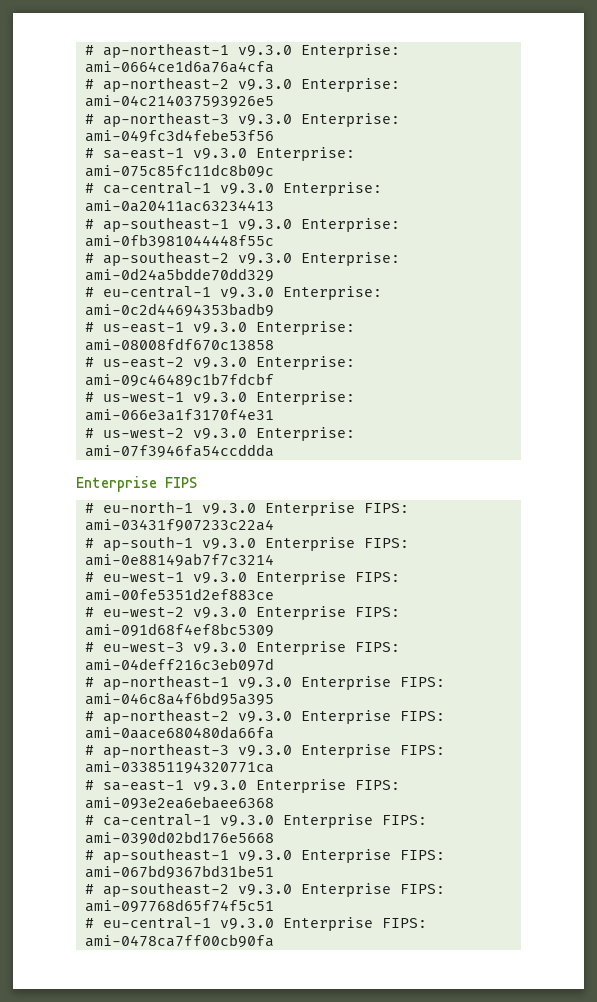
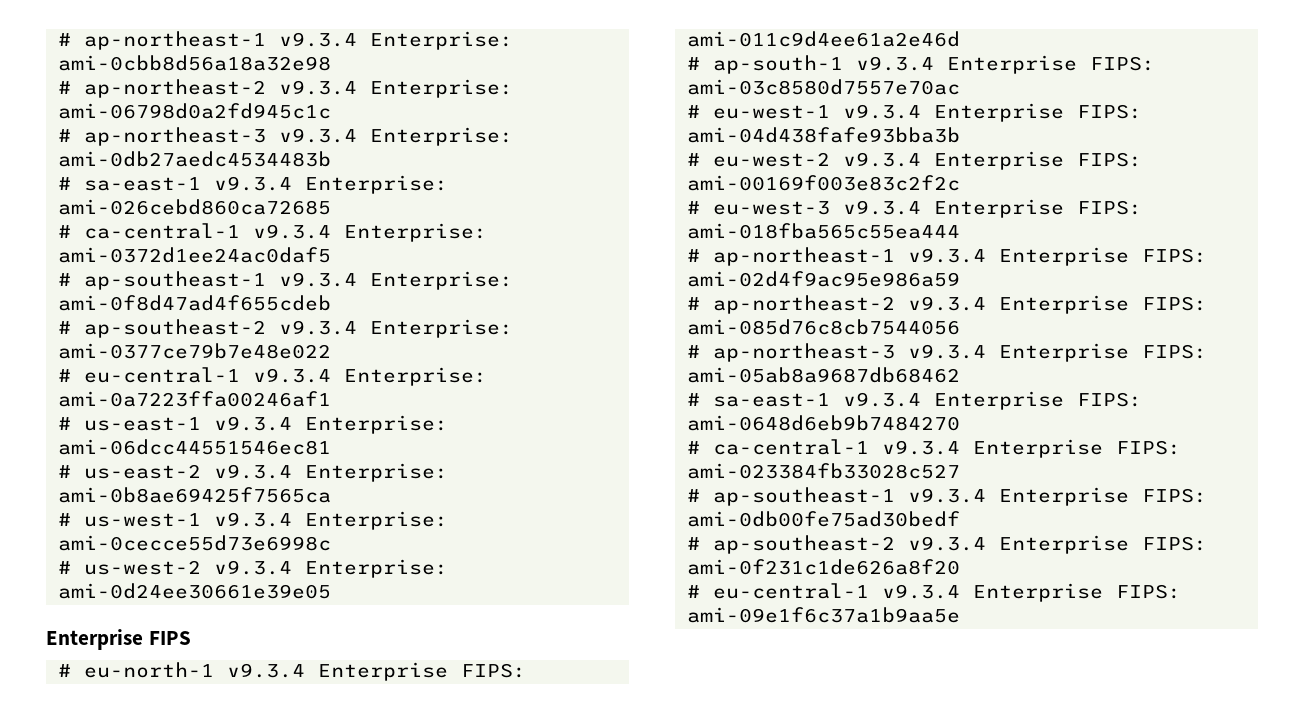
- # ap-northeast-1 v9.3.0 Enterprise: ami-0664ce1d6a76a4cfa
- # ap-northeast-2 v9.3.0 Enterprise: ami-04c214037593926e5
- # ap-northeast-3 v9.3.0 Enterprise: ami-049fc3d4febe53f56
- # sa-east-1 v9.3.0 Enterprise: ami-075c85fc11dc8b09c
- # ca-central-1 v9.3.0 Enterprise: ami-0a20411ac63234413
- # ap-southeast-1 v9.3.0 Enterprise: ami-0fb3981044448f55c
- # ap-southeast-2 v9.3.0 Enterprise: ami-0d24a5bdde70dd329
- # eu-central-1 v9.3.0 Enterprise: ami-0c2d44694353badb9
+ # ap-northeast-1 v9.3.4 Enterprise: ami-0cbb8d56a18a32e98
+ # ap-northeast-2 v9.3.4 Enterprise: ami-06798d0a2fd945c1c
+ # ap-northeast-3 v9.3.4 Enterprise: ami-0db27aedc4534483b
+ # sa-east-1 v9.3.4 Enterprise: ami-026cebd860ca72685
+ # ca-central-1 v9.3.4 Enterprise: ami-0372d1ee24ac0daf5
+ # ap-southeast-1 v9.3.4 Enterprise: ami-0f8d47ad4f655cdeb
+ # ap-southeast-2 v9.3.4 Enterprise: ami-0377ce79b7e48e022
+ # eu-central-1 v9.3.4 Enterprise: ami-0a7223ffa00246af1
- # us-east-1 v9.3.0 Enterprise: ami-08008fdf670c13858
+ # us-east-1 v9.3.4 Enterprise: ami-06dcc44551546ec81
- # us-east-2 v9.3.0 Enterprise: ami-09c46489c1b7fdcbf
+ # us-east-2 v9.3.4 Enterprise: ami-0b8ae69425f7565ca
- # us-west-1 v9.3.0 Enterprise: ami-066e3a1f3170f4e31
+ # us-west-1 v9.3.4 Enterprise: ami-0cecce55d73e6998c
- # us-west-2 v9.3.0 Enterprise: ami-07f3946fa54ccddda
+ # us-west-2 v9.3.4 Enterprise: ami-0d24ee30661e39e05
- # eu-north-1 v9.3.0 Enterprise FIPS: ami-03431f907233c22a4
+ # eu-north-1 v9.3.4 Enterprise FIPS: ami-011c9d4ee61a2e46d
- # ap-south-1 v9.3.0 Enterprise FIPS: ami-0e88149ab7f7c3214
+ # ap-south-1 v9.3.4 Enterprise FIPS: ami-03c8580d7557e70ac
- # eu-west-1 v9.3.0 Enterprise FIPS: ami-00fe5351d2ef883ce
+ # eu-west-1 v9.3.4 Enterprise FIPS: ami-04d438fafe93bba3b
- # eu-west-2 v9.3.0 Enterprise FIPS: ami-091d68f4ef8bc5309
+ # eu-west-2 v9.3.4 Enterprise FIPS: ami-00169f003e83c2f2c
- # eu-west-3 v9.3.0 Enterprise FIPS: ami-04deff216c3eb097d
- # ap-northeast-1 v9.3.0 Enterprise FIPS: ami-046c8a4f6bd95a395
- # ap-northeast-2 v9.3.0 Enterprise FIPS: ami-0aace680480da66fa
- # ap-northeast-3 v9.3.0 Enterprise FIPS: ami-033851194320771ca
- # sa-east-1 v9.3.0 Enterprise FIPS: ami-093e2ea6ebaee6368
- # ca-central-1 v9.3.0 Enterprise FIPS: ami-0390d02bd176e5668
- # ap-southeast-1 v9.3.0 Enterprise FIPS: ami-067bd9367bd31be51
- # ap-southeast-2 v9.3.0 Enterprise FIPS: ami-097768d65f74f5c51
- # eu-central-1 v9.3.0 Enterprise FIPS: ami-0478ca7ff00cb90fa
+ # eu-west-3 v9.3.4 Enterprise FIPS: ami-018fba565c55ea444
+ # ap-northeast-1 v9.3.4 Enterprise FIPS: ami-02d4f9ac95e986a59
+ # ap-northeast-2 v9.3.4 Enterprise FIPS: ami-085d76c8cb7544056
+ # ap-northeast-3 v9.3.4 Enterprise FIPS: ami-05ab8a9687db68462
+ # sa-east-1 v9.3.4 Enterprise FIPS: ami-0648d6eb9b7484270
+ # ca-central-1 v9.3.4 Enterprise FIPS: ami-023384fb33028c527
+ # ap-southeast-1 v9.3.4 Enterprise FIPS: ami-0db00fe75ad30bedf
+ # ap-southeast-2 v9.3.4 Enterprise FIPS: ami-0f231c1de626a8f20
+ # eu-central-1 v9.3.4 Enterprise FIPS: ami-09e1f6c37a1b9aa5e

